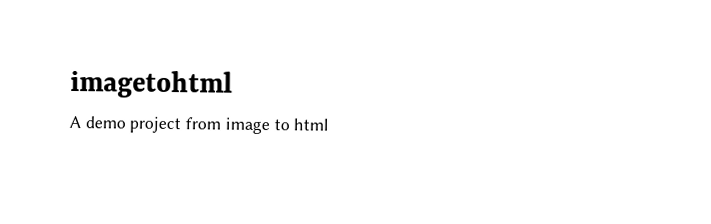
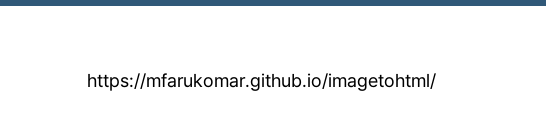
- imagetohtml
- A demo project from image to html
+ https://mfarukomar.github.io/imagetohtml/

